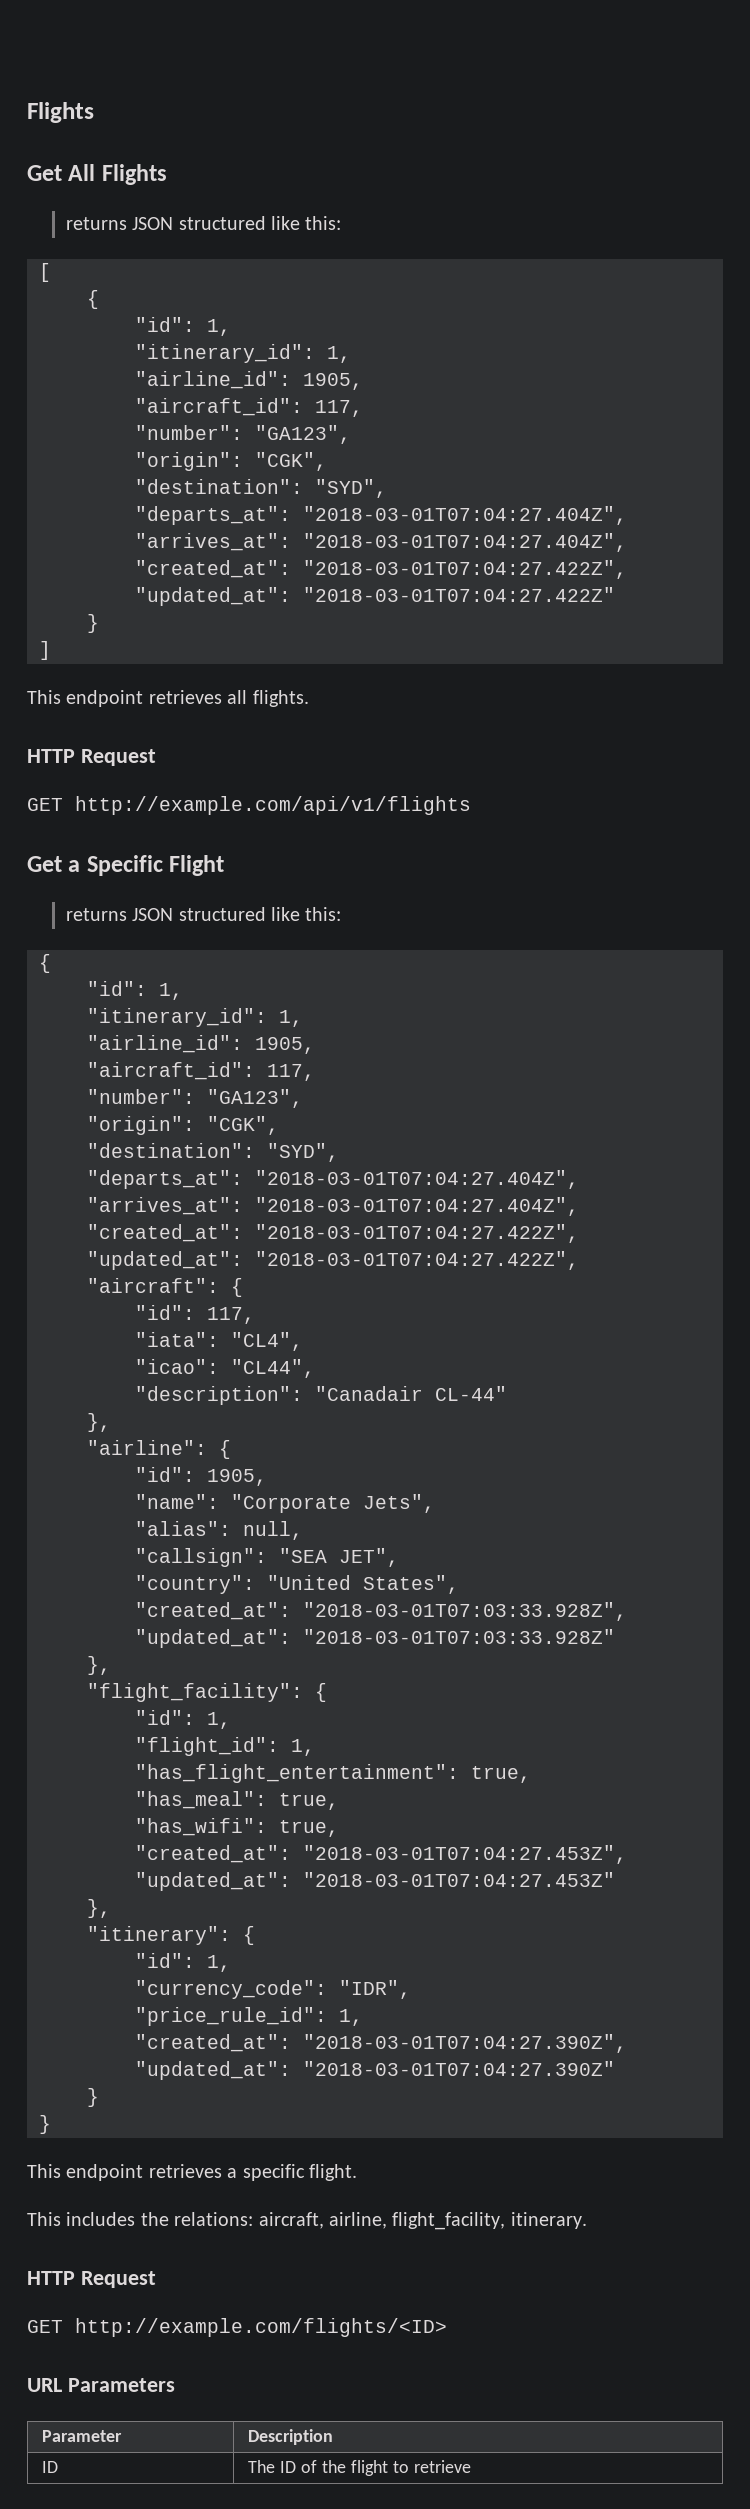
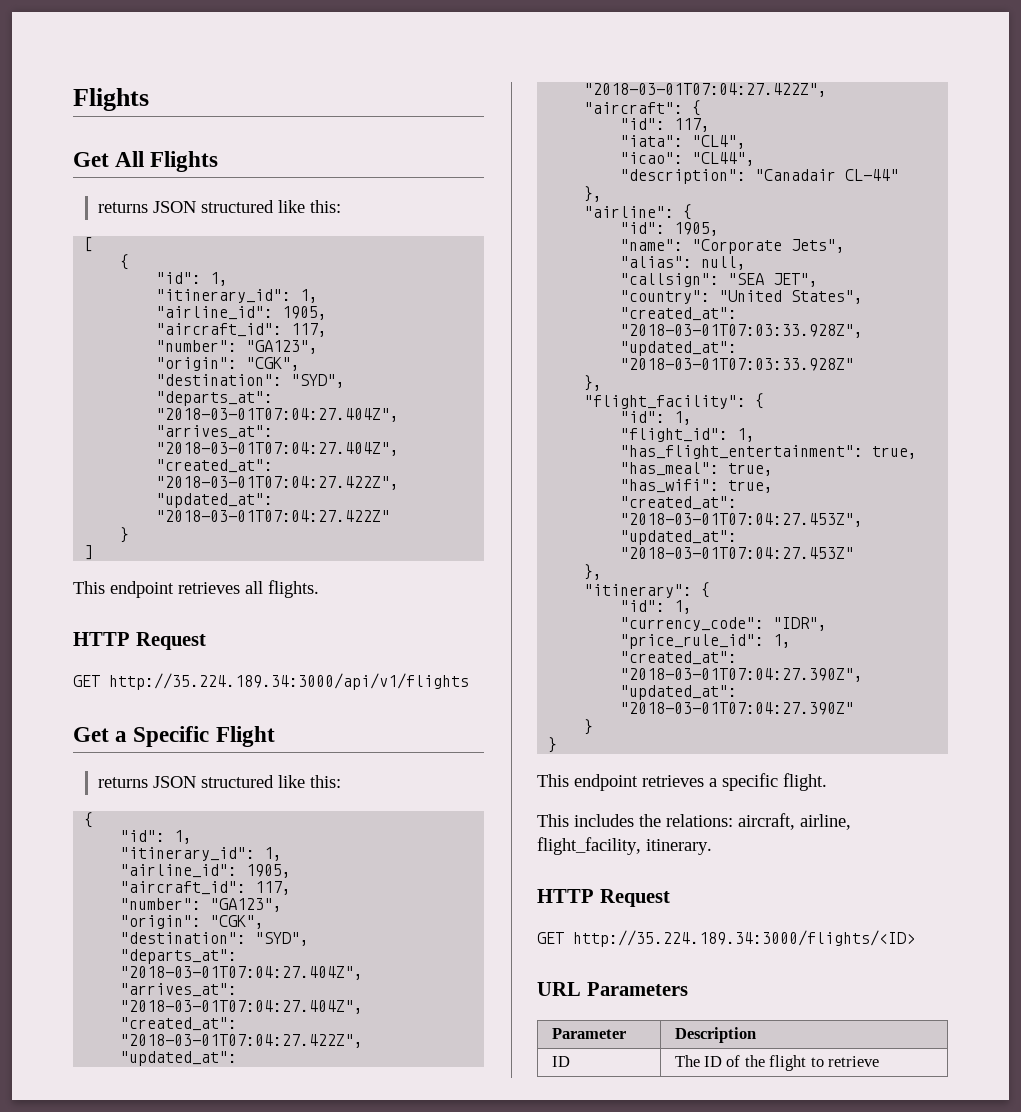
- GET http://example.com/api/v1/flights
+ GET http://35.224.189.34:3000/api/v1/flights
- GET http://example.com/flights/<ID>
+ GET http://35.224.189.34:3000/flights/<ID>

